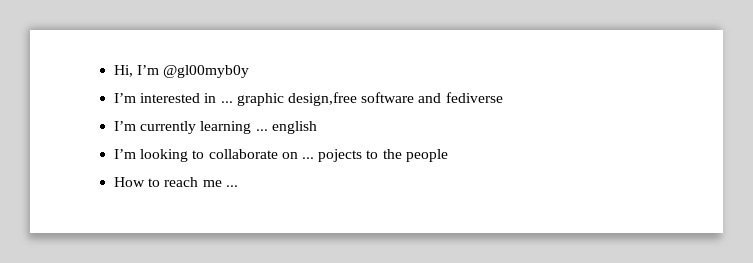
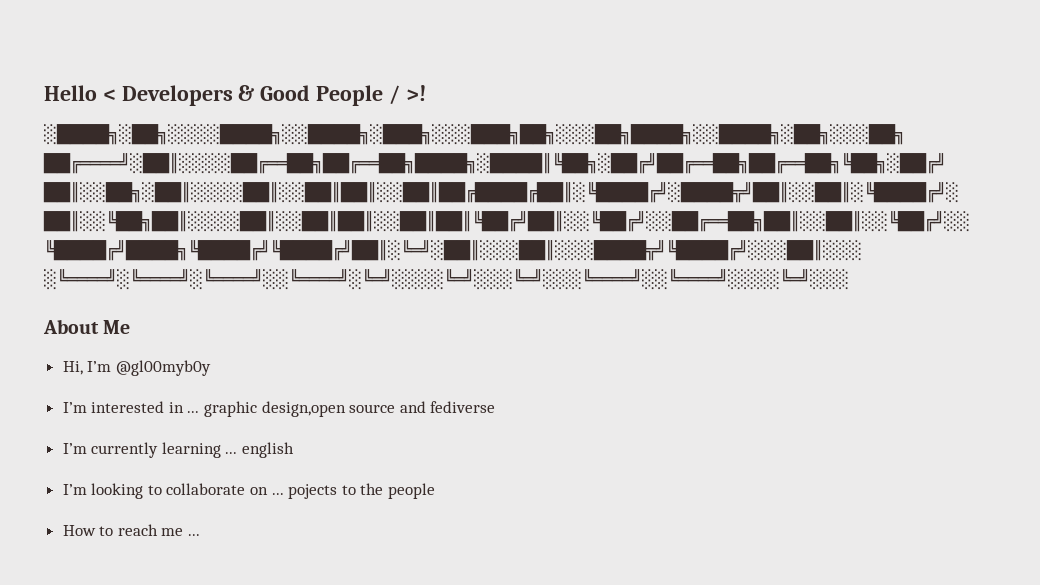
+ Hello < Developers & Good People / >!
+ ░████╗░██╗░░░░████╗░░████╗░███╗░░░███╗██╗░░░██╗████╗░░████╗░██╗░░░██╗ ██╔════╝░██║░░░░██╔══██╗██╔══██╗████╗░████║╚██╗░██╔╝██╔══██╗██╔══██╗╚██╗░██╔╝ ██║░░██╗░██║░░░░██║░░██║██║░░██║██╔████╔██║░╚████╔╝░████╦╝██║░░██║░╚████╔╝░ ██║░░╚██╗██║░░░░██║░░██║██║░░██║██║╚██╔╝██║░░╚██╔╝░░██╔══██╗██║░░██║░░╚██╔╝░░ ╚████╔╝████╗╚████╔╝╚████╔╝██║░╚═╝░██║░░░██║░░░████╦╝╚████╔╝░░░██║░░░ ░╚════╝░╚════╝░╚════╝░░╚════╝░╚═╝░░░░╚═╝░░░╚═╝░░░╚════╝░░╚════╝░░░░╚═╝░░░
+ About Me
- I’m interested in ... graphic design,free software and fediverse
+ I’m interested in ... graphic design,open source and fediverse

